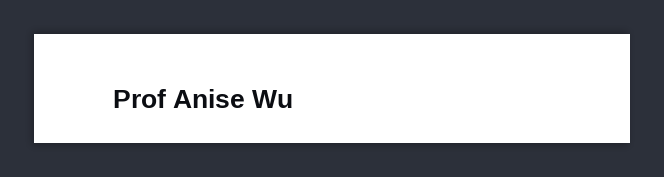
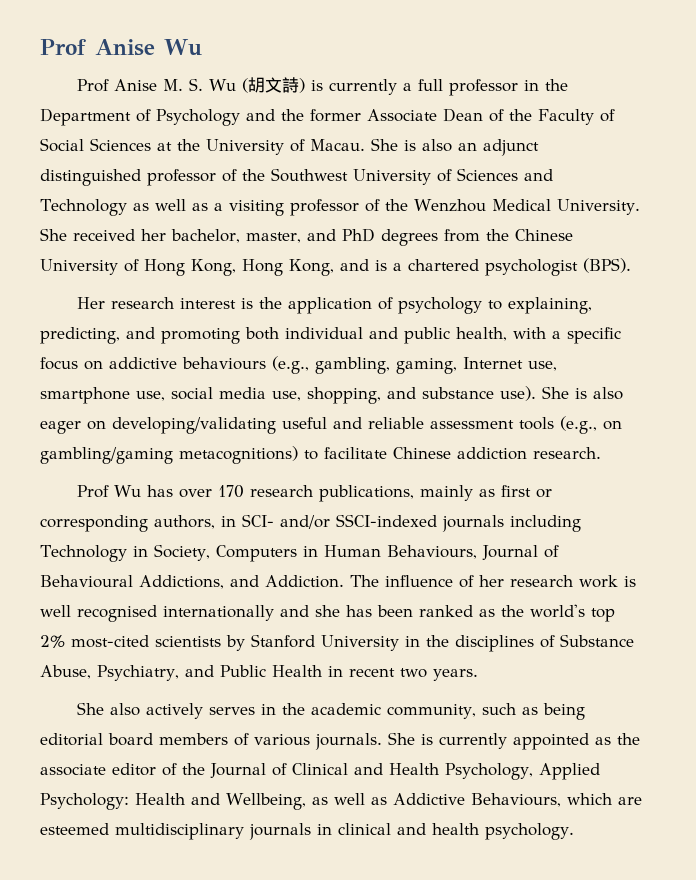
+ Prof Anise M. S. Wu (胡文詩) is currently a full professor in the Department of Psychology and the former Associate Dean of the Faculty of Social Sciences at the University of Macau. She is also an adjunct distinguished professor of the Southwest University of Sciences and Technology as well as a visiting professor of the Wenzhou Medical University. She received her bachelor, master, and PhD degrees from the Chinese University of Hong Kong, Hong Kong, and is a chartered psychologist (BPS).
+ Her research interest is the application of psychology to explaining, predicting, and promoting both individual and public health, with a specific focus on addictive behaviours (e.g., gambling, gaming, Internet use, smartphone use, social media use, shopping, and substance use). She is also eager on developing/validating useful and reliable assessment tools (e.g., on gambling/gaming metacognitions) to facilitate Chinese addiction research.
+ Prof Wu has over 170 research publications, mainly as first or corresponding authors, in SCI- and/or SSCI-indexed journals including Technology in Society, Computers in Human Behaviours, Journal of Behavioural Addictions, and Addiction. The influence of her research work is well recognised internationally and she has been ranked as the world's top 2% most-cited scientists by Stanford University in the disciplines of Substance Abuse, Psychiatry, and Public Health in recent two years.
+ She also actively serves in the academic community, such as being editorial board members of various journals. She is currently appointed as the associate editor of the Journal of Clinical and Health Psychology, Applied Psychology: Health and Wellbeing, as well as Addictive Behaviours, which are esteemed multidisciplinary journals in clinical and health psychology.

